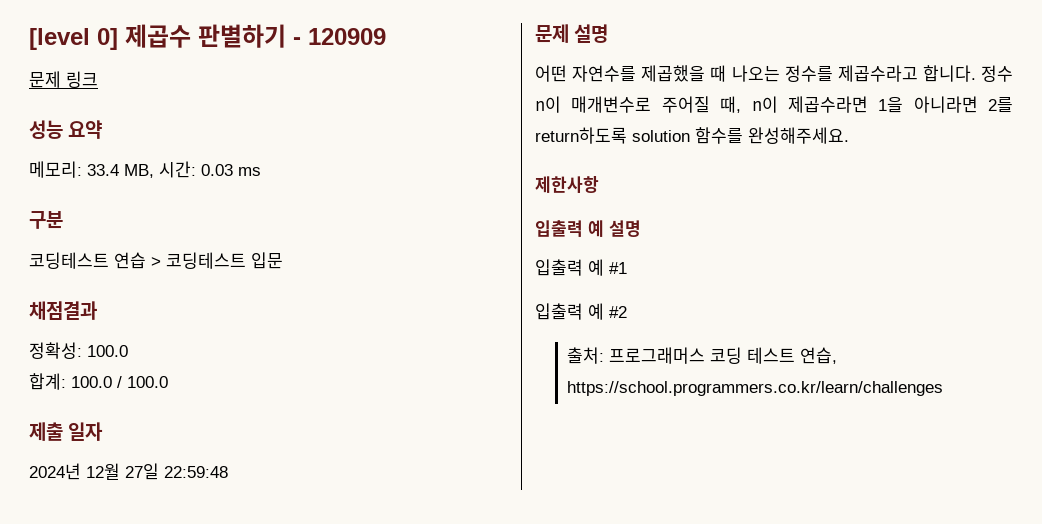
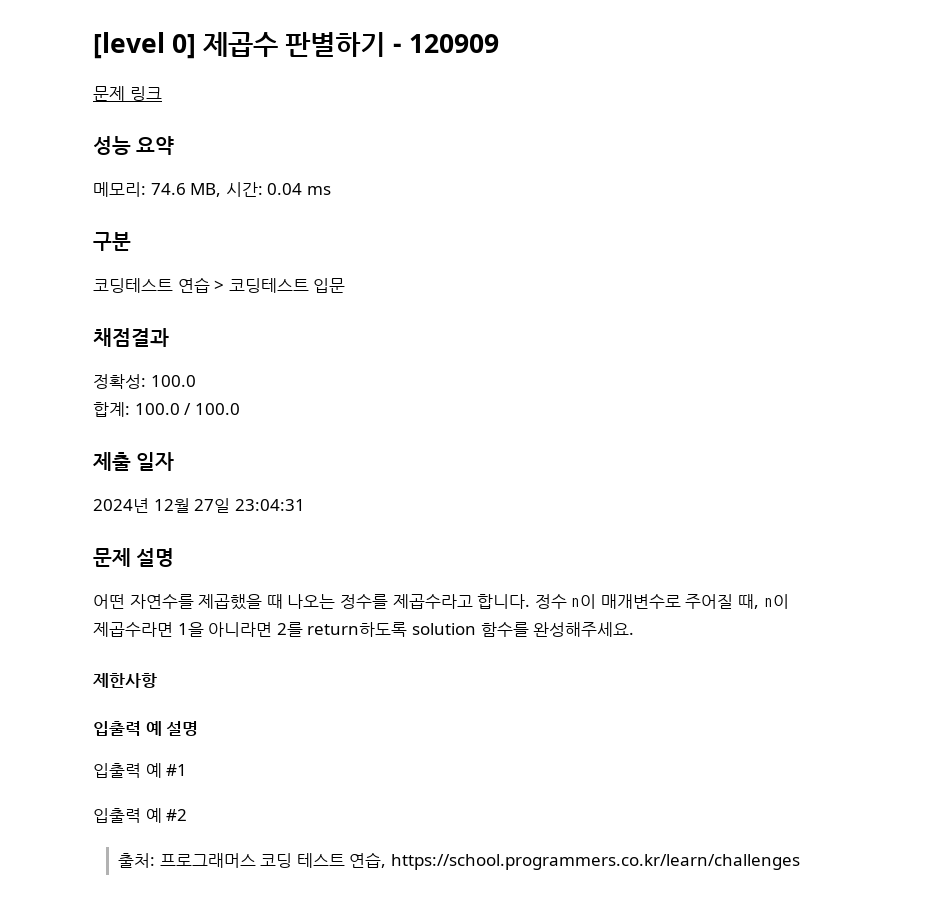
- 메모리: 33.4 MB, 시간: 0.03 ms
+ 메모리: 74.6 MB, 시간: 0.04 ms
- 2024년 12월 27일 22:59:48
+ 2024년 12월 27일 23:04:31

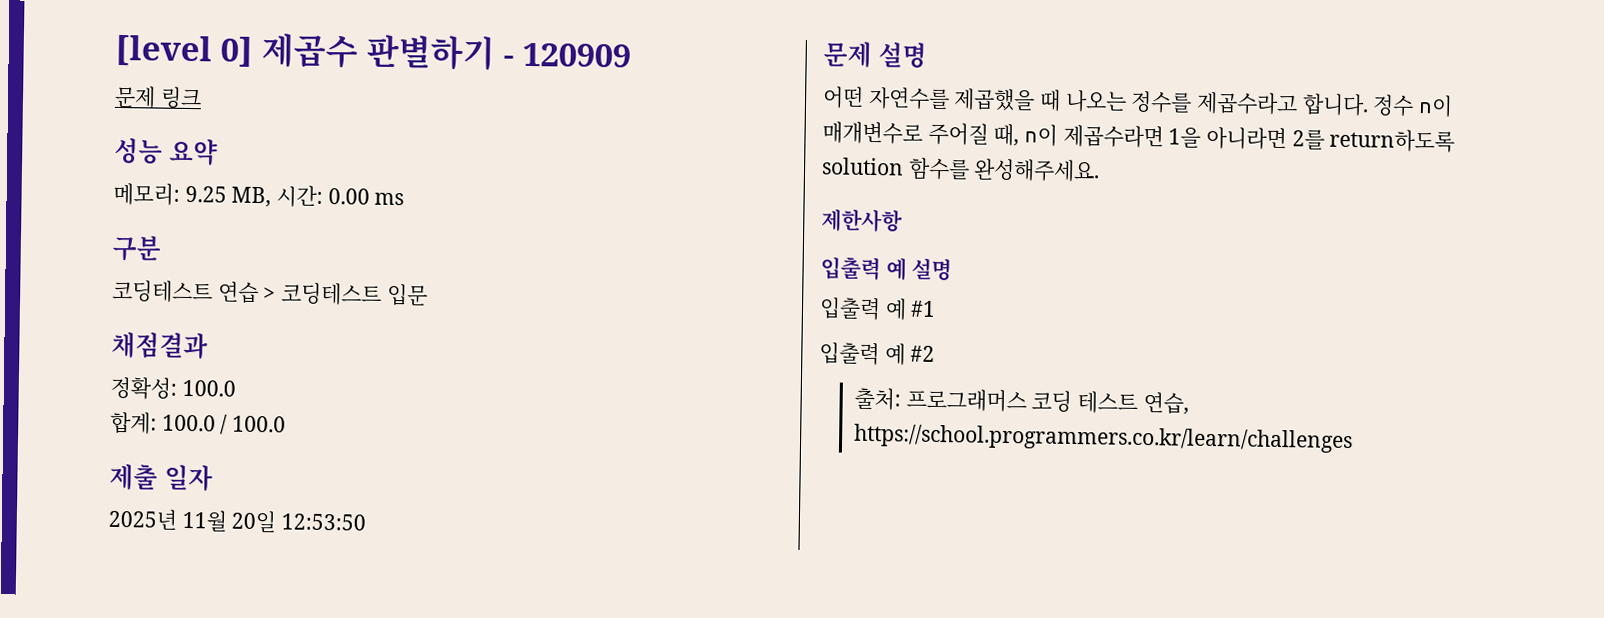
- 메모리: 74.6 MB, 시간: 0.04 ms
+ 메모리: 9.25 MB, 시간: 0.00 ms
- 2024년 12월 27일 23:04:31
+ 2025년 11월 20일 12:53:50

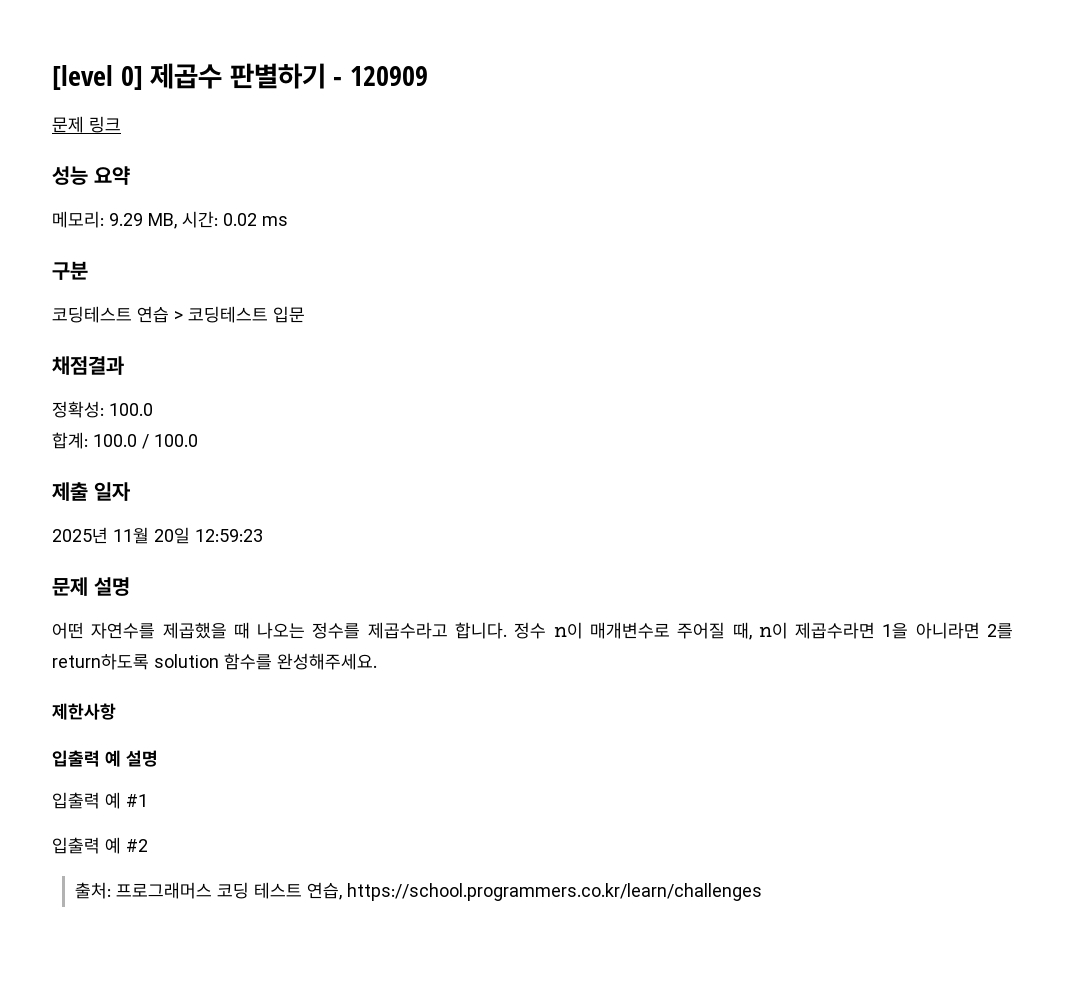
- 메모리: 9.25 MB, 시간: 0.00 ms
+ 메모리: 9.29 MB, 시간: 0.02 ms
- 2025년 11월 20일 12:53:50
+ 2025년 11월 20일 12:59:23

